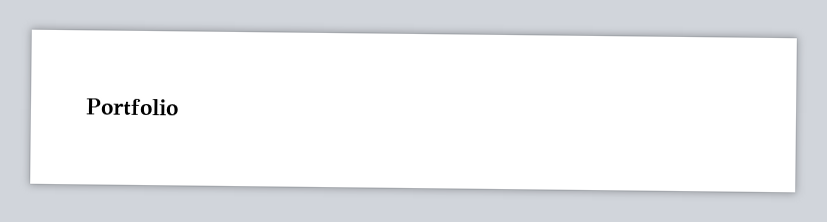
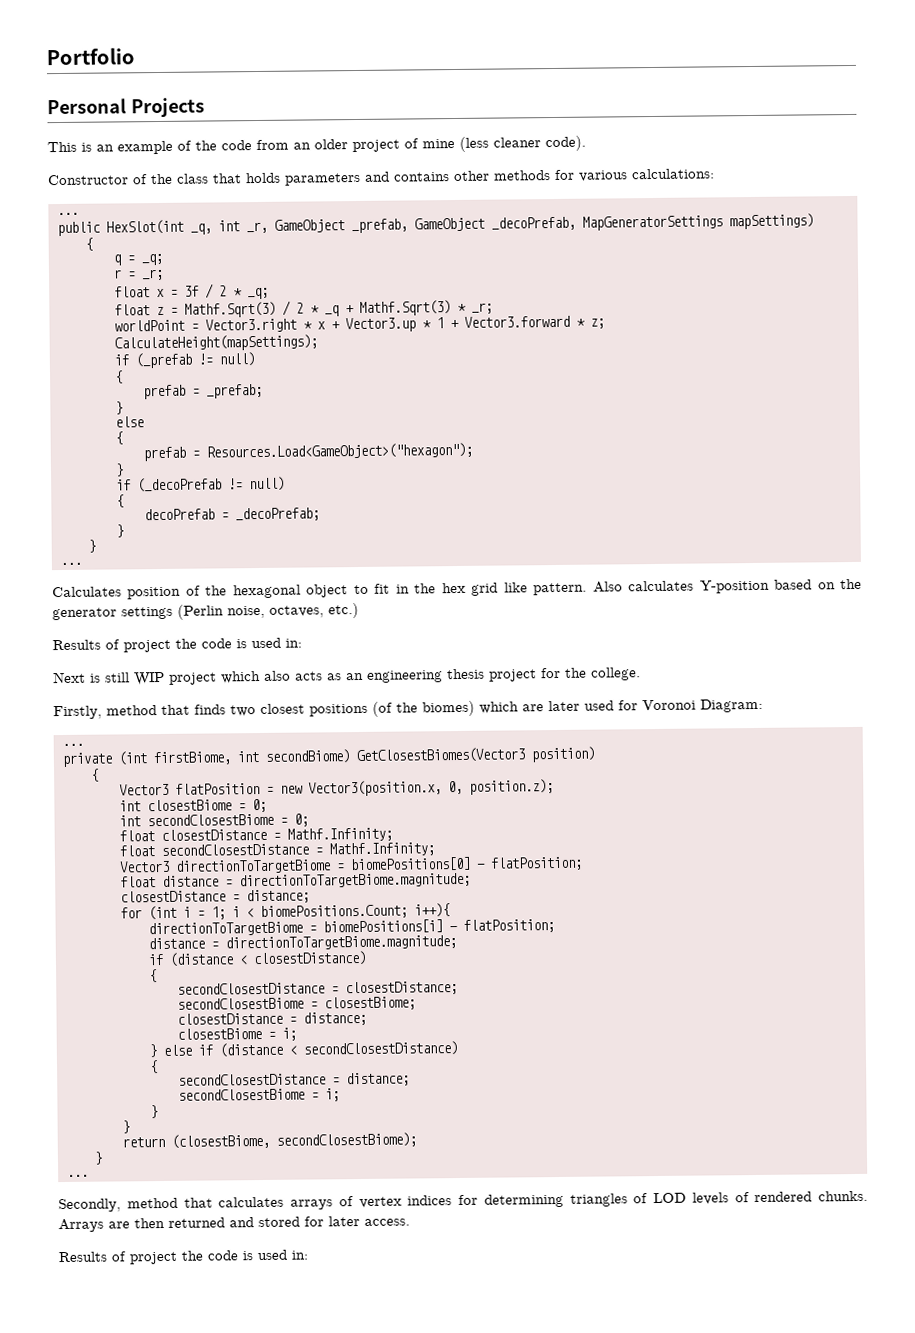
+ Personal Projects
+ This is an example of the code from an older project of mine (less cleaner code).
+ Constructor of the class that holds parameters and contains other methods for various calculations:
+ ...
+ public HexSlot(int _q, int _r, GameObject _prefab, GameObject _decoPrefab, MapGeneratorSettings mapSettings)
+ {
+ q = _q;
+ r = _r;
+ float x = 3f / 2 * _q;
+ float z = Mathf.Sqrt(3) / 2 * _q + Mathf.Sqrt(3) * _r;
+ worldPoint = Vector3.right * x + Vector3.up * 1 + Vector3.forward * z;
+ CalculateHeight(mapSettings);
+ if (_prefab != null)
+ {
+ prefab = _prefab;
+ }
+ else
+ {
+ prefab = Resources.Load<GameObject>("hexagon");
+ }
+ if (_decoPrefab != null)
+ {
+ decoPrefab = _decoPrefab;
+ }
+ }
+ ...
+ Calculates position of the hexagonal object to fit in the hex grid like pattern. Also calculates Y-position based on the generator settings (Perlin noise, octaves, etc.)
+ Results of project the code is used in:
+ Next is still WIP project which also acts as an engineering thesis project for the college.
+ Firstly, method that finds two closest positions (of the biomes) which are later used for Voronoi Diagram:
+ ...
+ private (int firstBiome, int secondBiome) GetClosestBiomes(Vector3 position)
+ {
+ Vector3 flatPosition = new Vector3(position.x, 0, position.z);
+ int closestBiome = 0;
+ int secondClosestBiome = 0;
+ float closestDistance = Mathf.Infinity;
+ float secondClosestDistance = Mathf.Infinity;
+ Vector3 directionToTargetBiome = biomePositions[0] - flatPosition;
+ float distance = directionToTargetBiome.magnitude;
+ closestDistance = distance;
+ for (int i = 1; i < biomePositions.Count; i++){
+ directionToTargetBiome = biomePositions[i] - flatPosition;
+ distance = directionToTargetBiome.magnitude;
+ if (distance < closestDistance)
+ {
+ secondClosestDistance = closestDistance;
+ secondClosestBiome = closestBiome;
+ closestDistance = distance;
+ closestBiome = i;
+ } else if (distance < secondClosestDistance)
+ {
+ secondClosestDistance = distance;
+ secondClosestBiome = i;
+ }
+ }
+ return (closestBiome, secondClosestBiome);
+ }
+ ...
+ Secondly, method that calculates arrays of vertex indices for determining triangles of LOD levels of rendered chunks. Arrays are then returned and stored for later access.
+ Results of project the code is used in:

